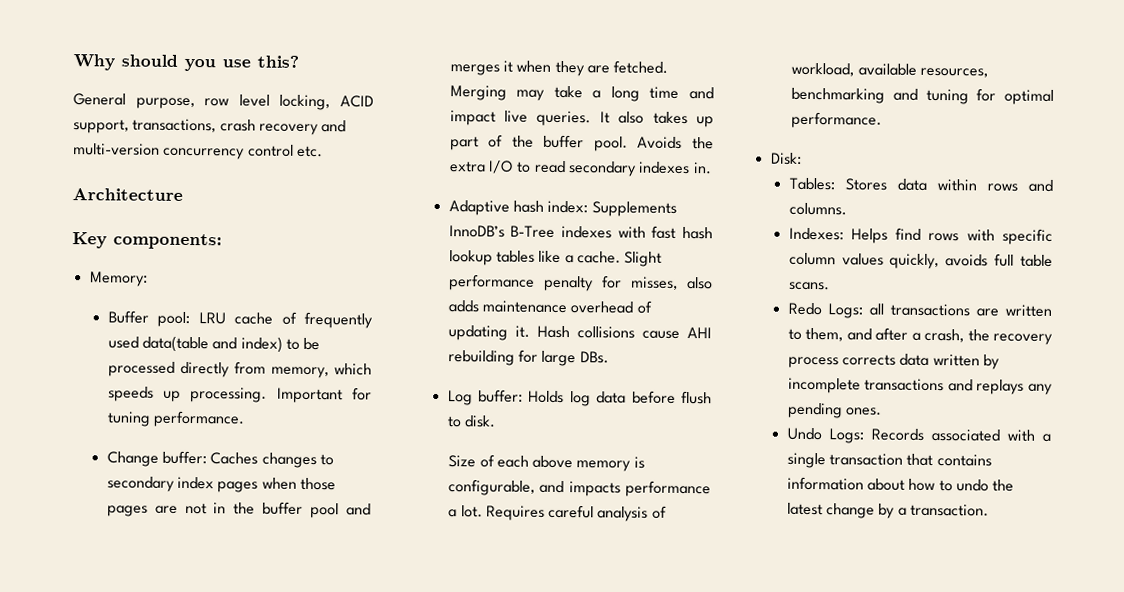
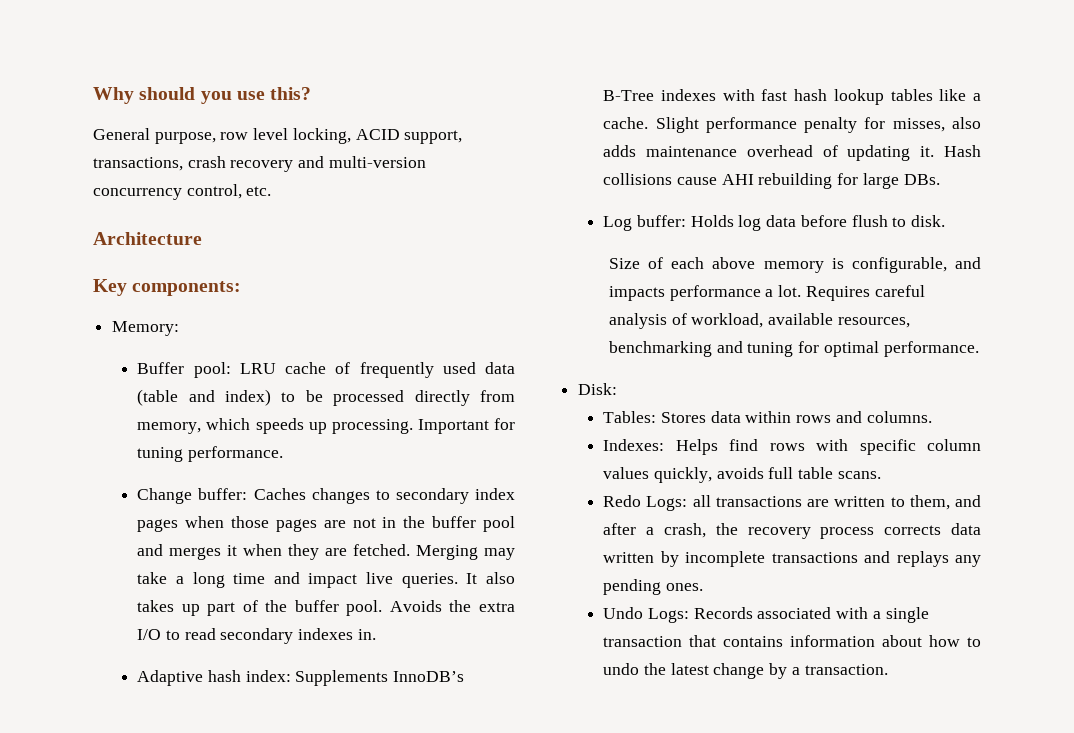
- General purpose, row level locking, ACID support, transactions, crash recovery and multi-version concurrency control etc.
+ General purpose, row level locking, ACID support, transactions, crash recovery and multi-version concurrency control, etc.
- Buffer pool: LRU cache of frequently used data(table and index) to be processed directly from memory, which speeds up processing.
+ Buffer pool: LRU cache of frequently used data (table and index) to be processed directly from memory, which speeds up processing.

